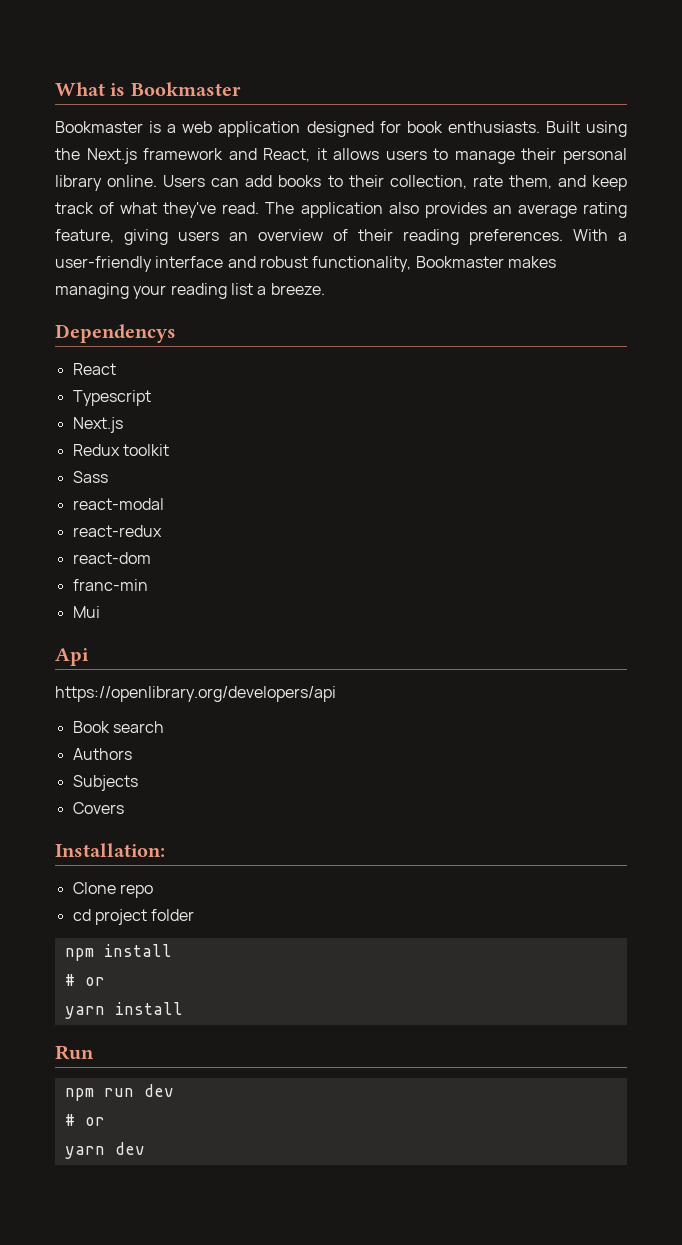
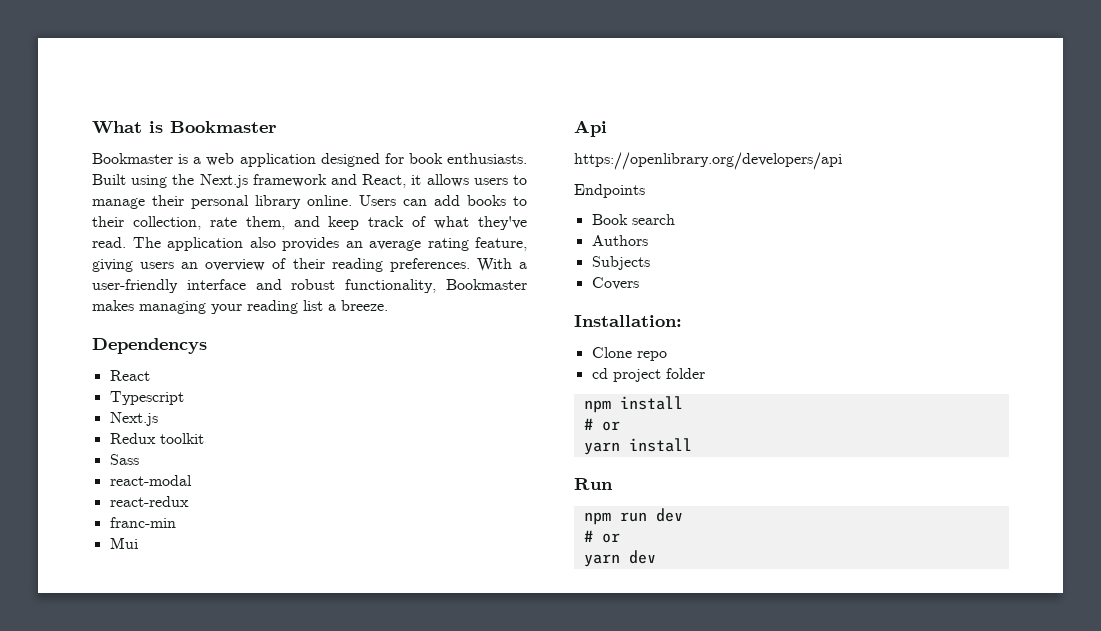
- react-dom
+ Endpoints

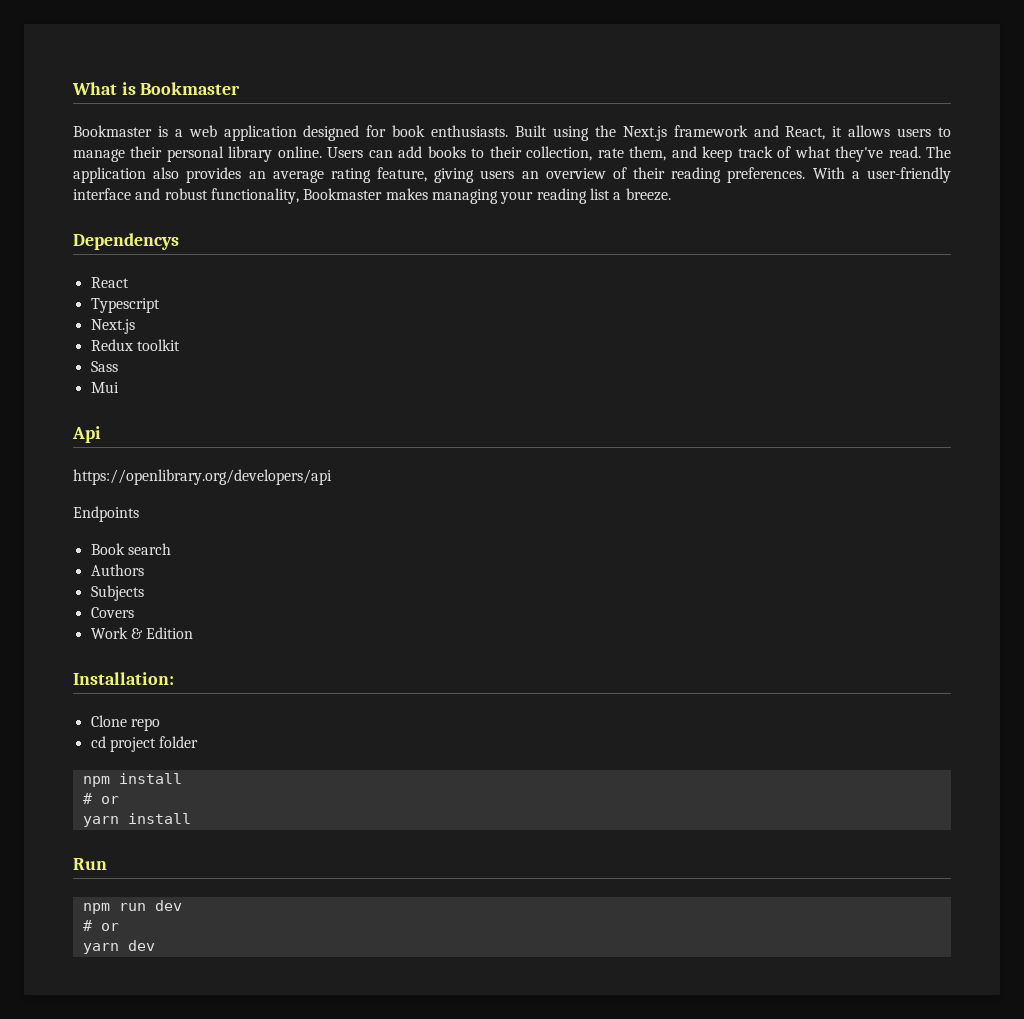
- react-modal
- react-redux
- franc-min
+ Work & Edition

